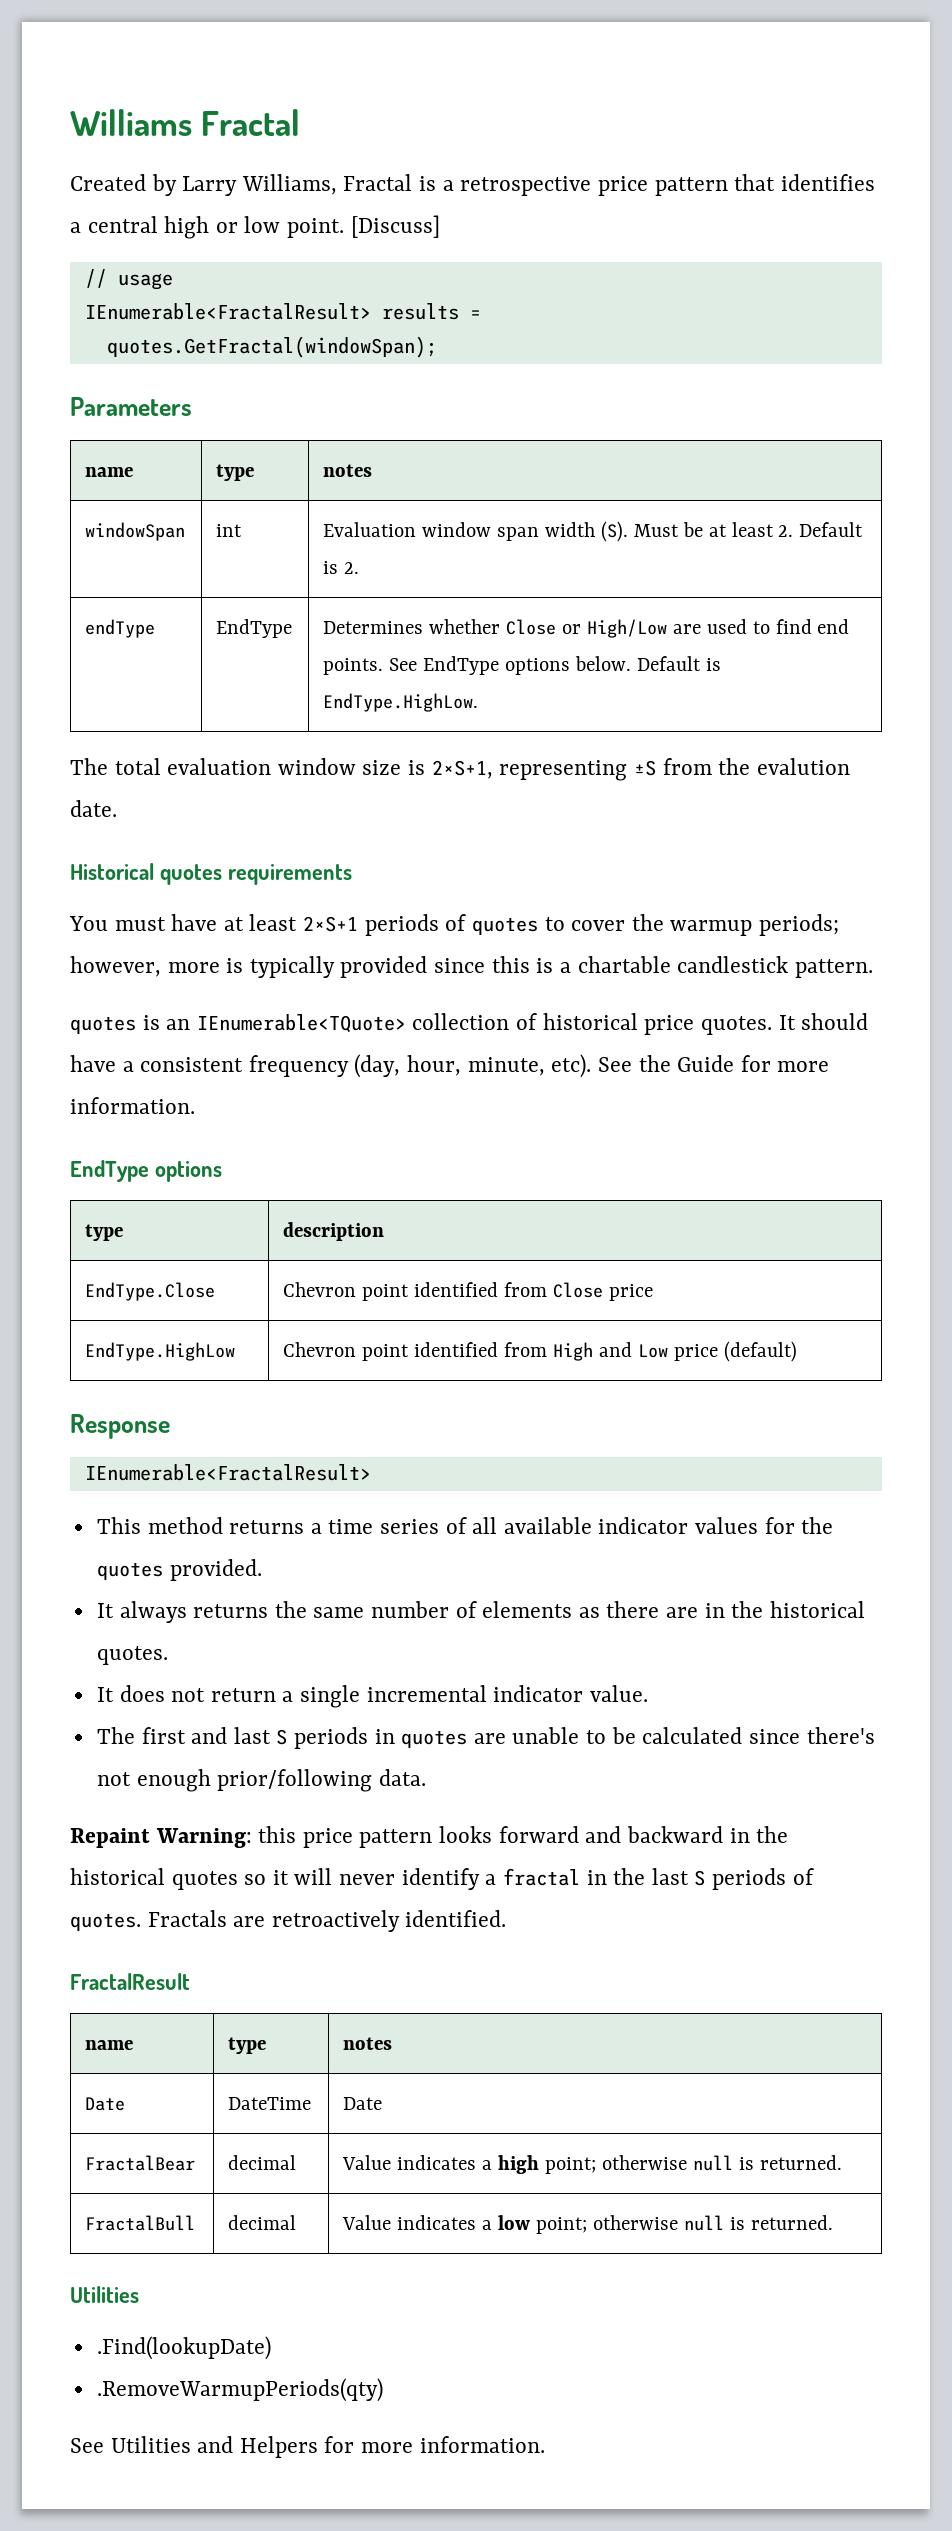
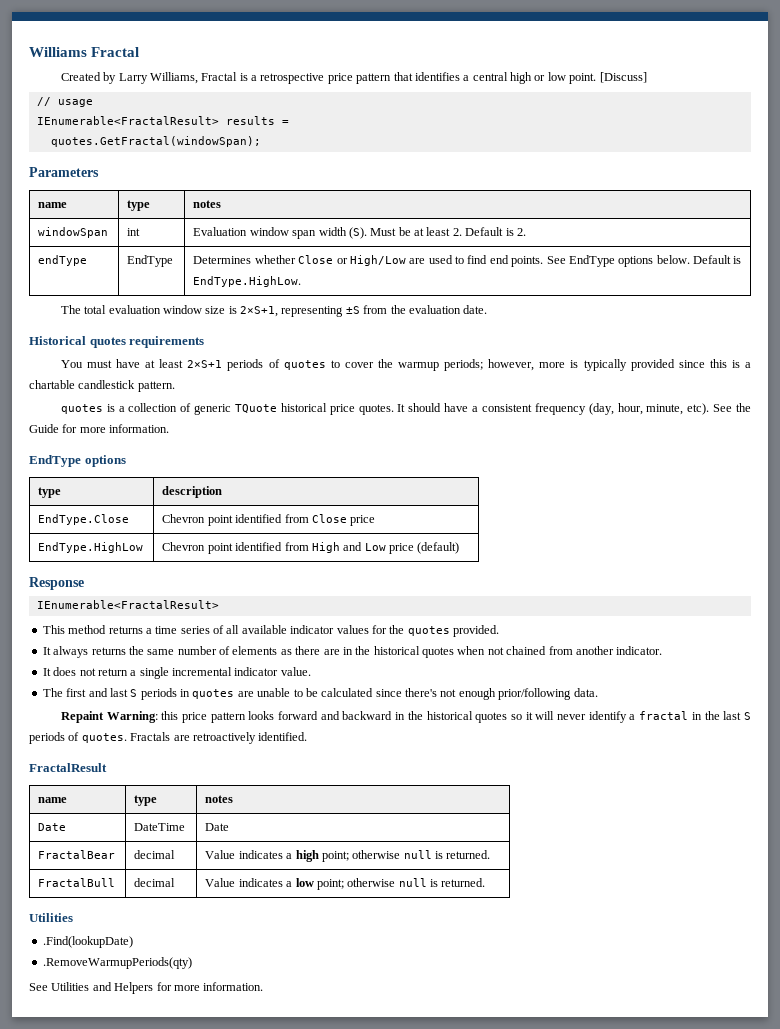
- The total evaluation window size is 2×S+1, representing ±S from the evalution date.
+ The total evaluation window size is 2×S+1, representing ±S from the evaluation date.
- quotes is an IEnumerable<TQuote> collection of historical price quotes.
+ quotes is a collection of generic TQuote historical price quotes.
- It always returns the same number of elements as there are in the historical quotes.
+ It always returns the same number of elements as there are in the historical quotes when not chained from another indicator.

